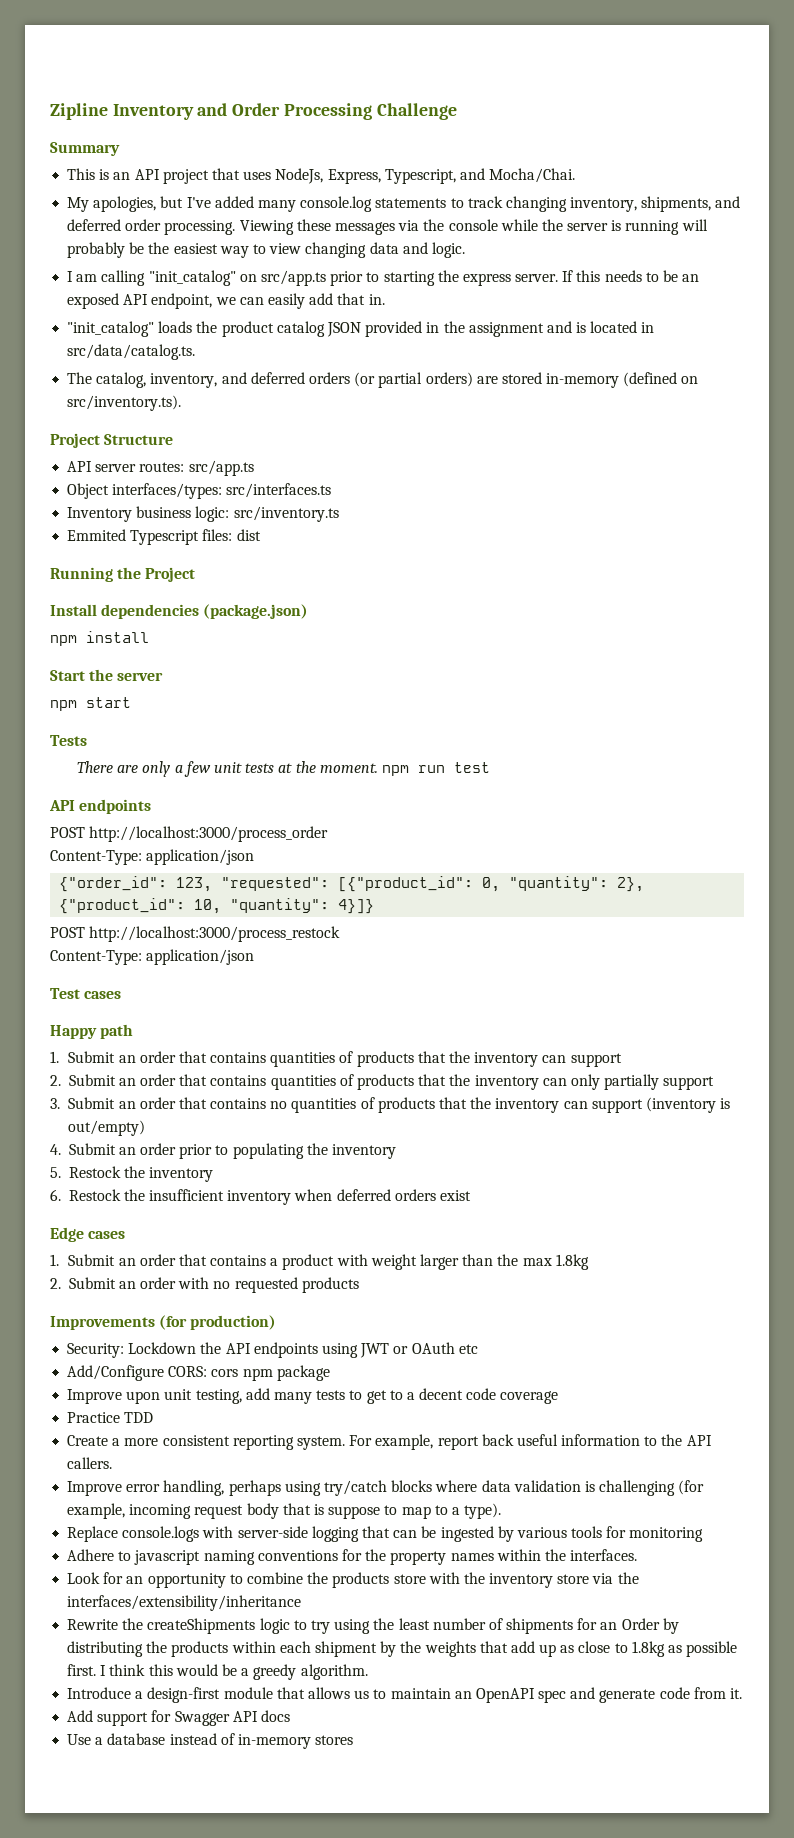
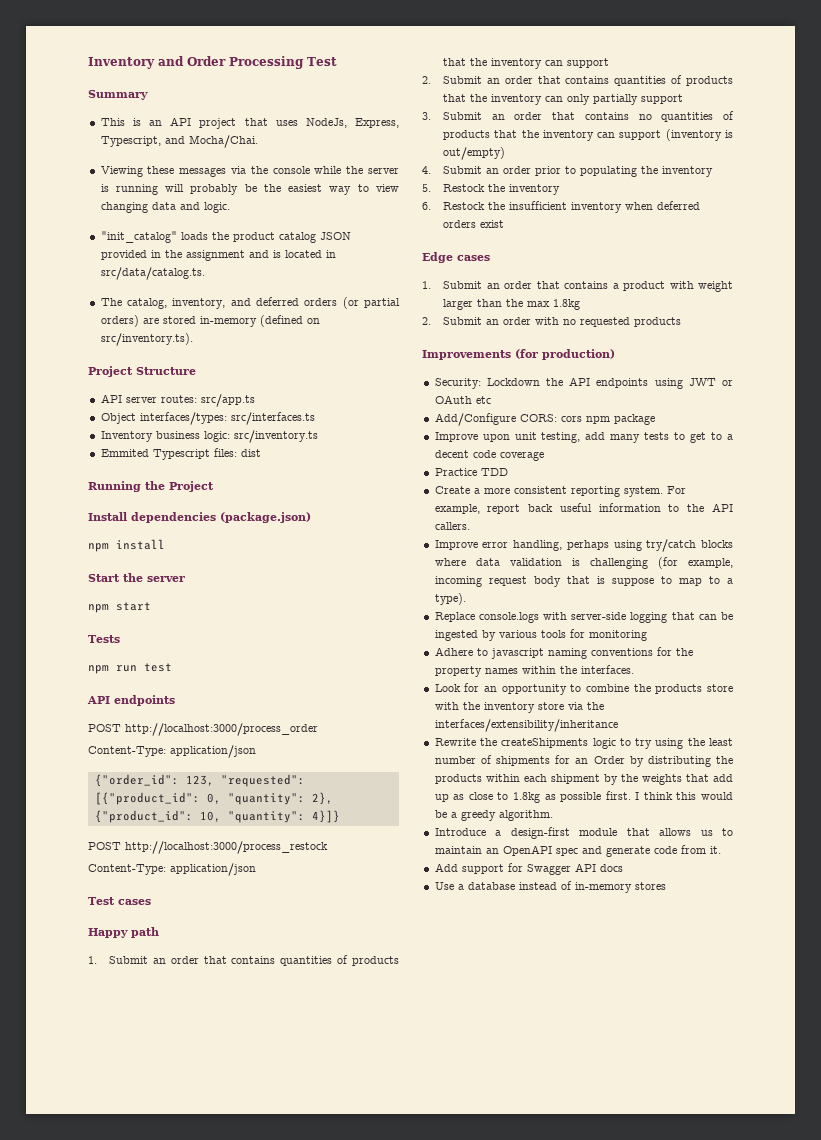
- Zipline Inventory and Order Processing Challenge
+ Inventory and Order Processing Test
- My apologies, but I've added many console.log statements to track changing inventory, shipments, and deferred order processing.
- I am calling "init_catalog" on src/app.ts prior to starting the express server. If this needs to be an exposed API endpoint, we can easily add that in.
- There are only a few unit tests at the moment. npm run test
+ npm run test

